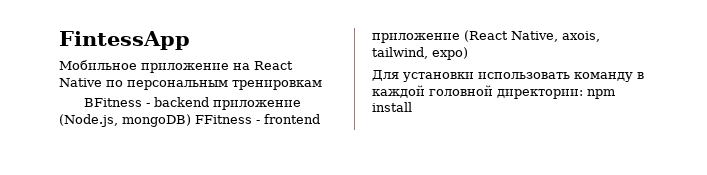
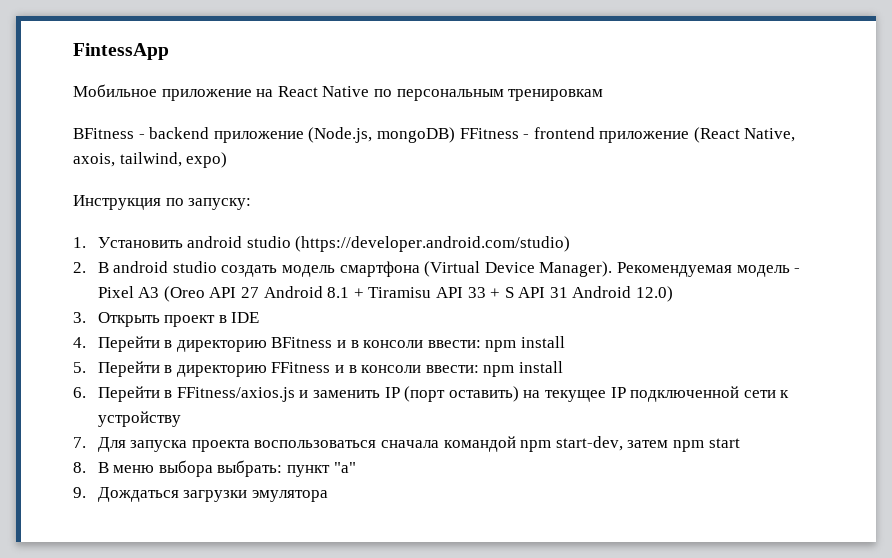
- Для установки использовать команду в каждой головной директории: npm install
+ Инструкция по запуску:
+ 1. Установить android studio (https://developer.android.com/studio)
+ 2. В android studio создать модель смартфона (Virtual Device Manager). Рекомендуемая модель - Pixel A3 (Oreo API 27 Android 8.1 + Tiramisu API 33 + S API 31 Android 12.0)
+ 3. Открыть проект в IDE
+ 4. Перейти в директорию BFitness и в консоли ввести: npm install
+ 5. Перейти в директорию FFitness и в консоли ввести: npm install
+ 6. Перейти в FFitness/axios.js и заменить IP (порт оставить) на текущее IP подключенной сети к устройству
+ 7. Для запуска проекта воспользоваться сначала командой npm start-dev, затем npm start
+ 8. В меню выбора выбрать: пункт "a"
+ 9. Дождаться загрузки эмулятора

